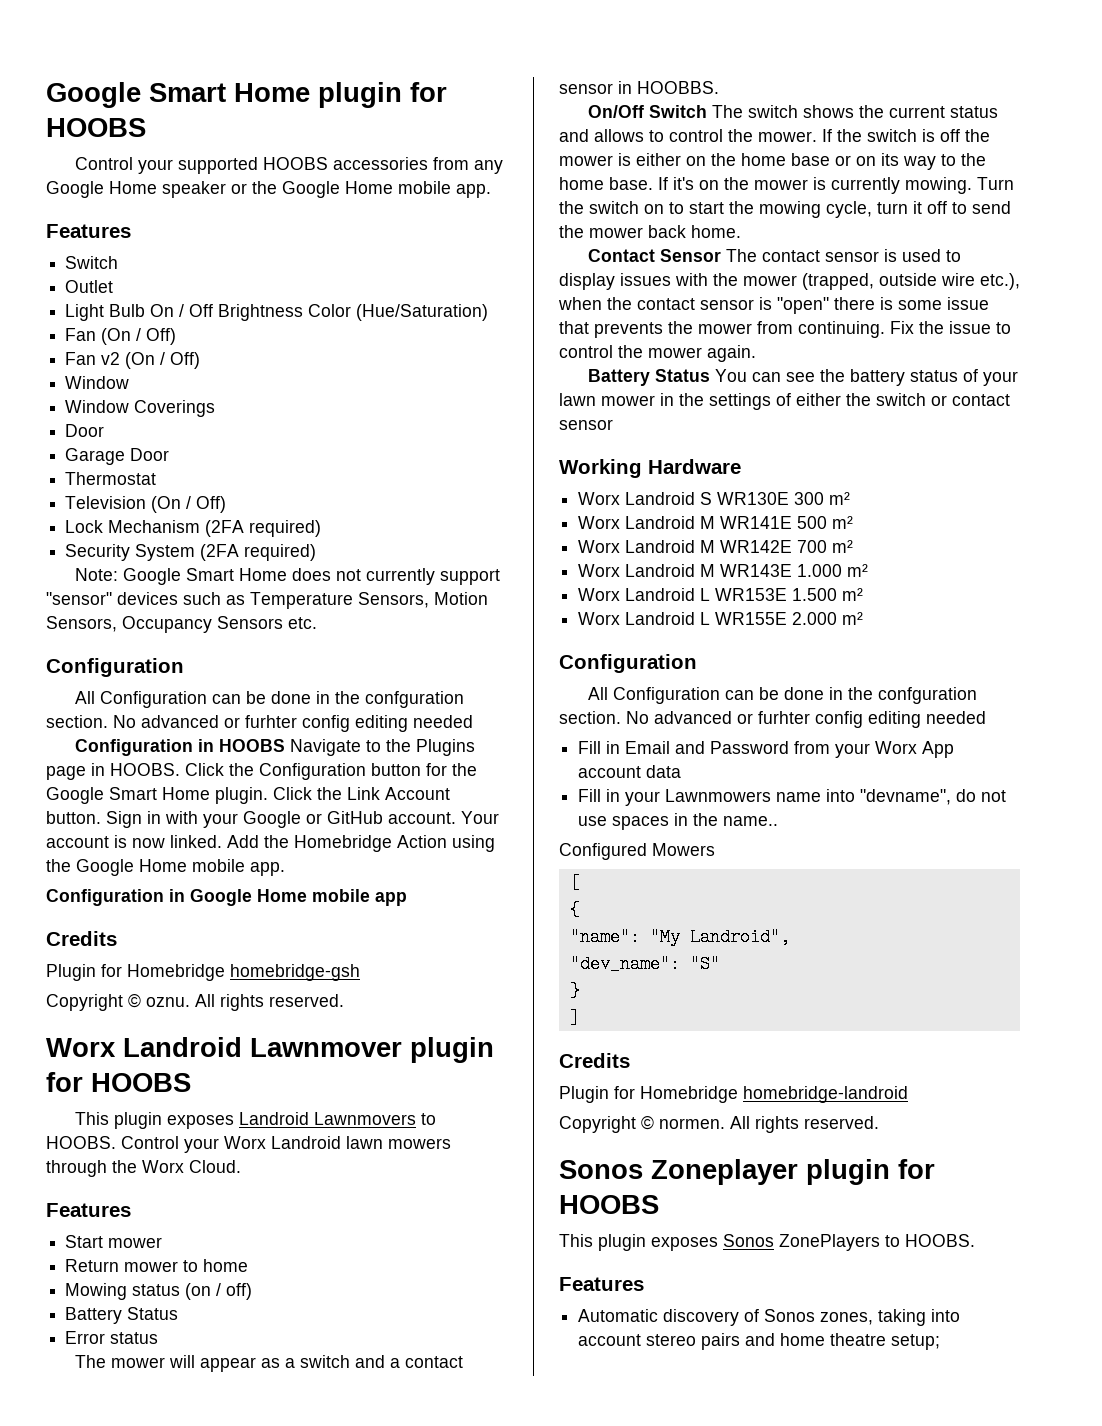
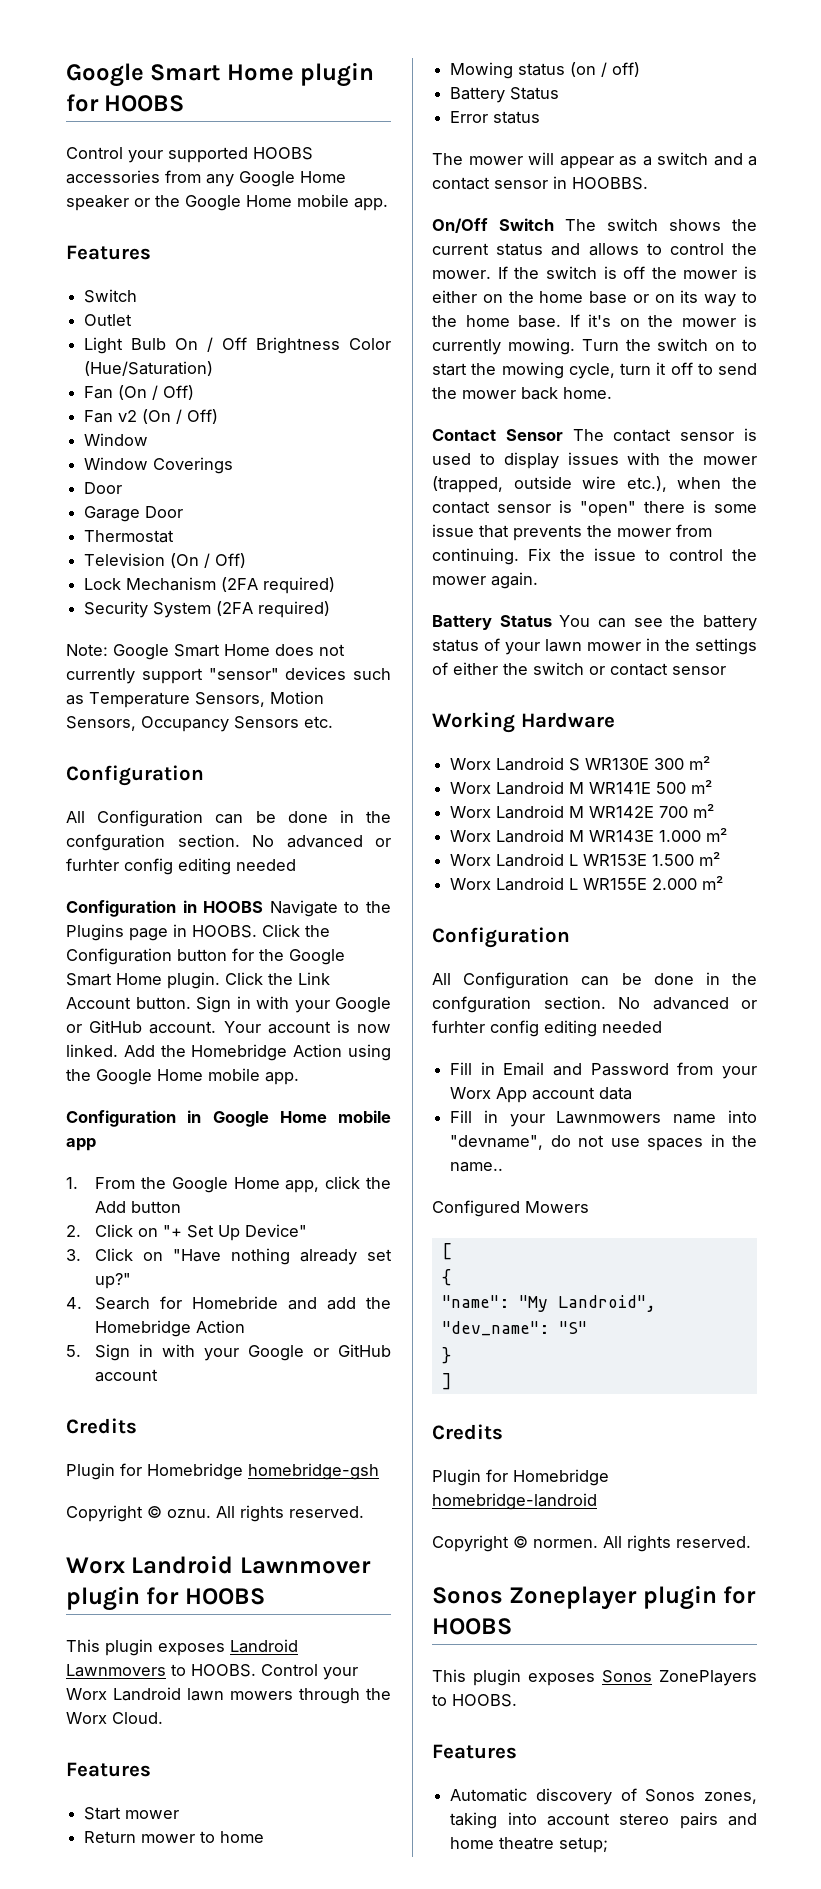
+ 1. From the Google Home app, click the Add button
+ 2. Click on "+ Set Up Device"
+ 3. Click on "Have nothing already set up?"
+ 4. Search for Homebride and add the Homebridge Action
+ 5. Sign in with your Google or GitHub account

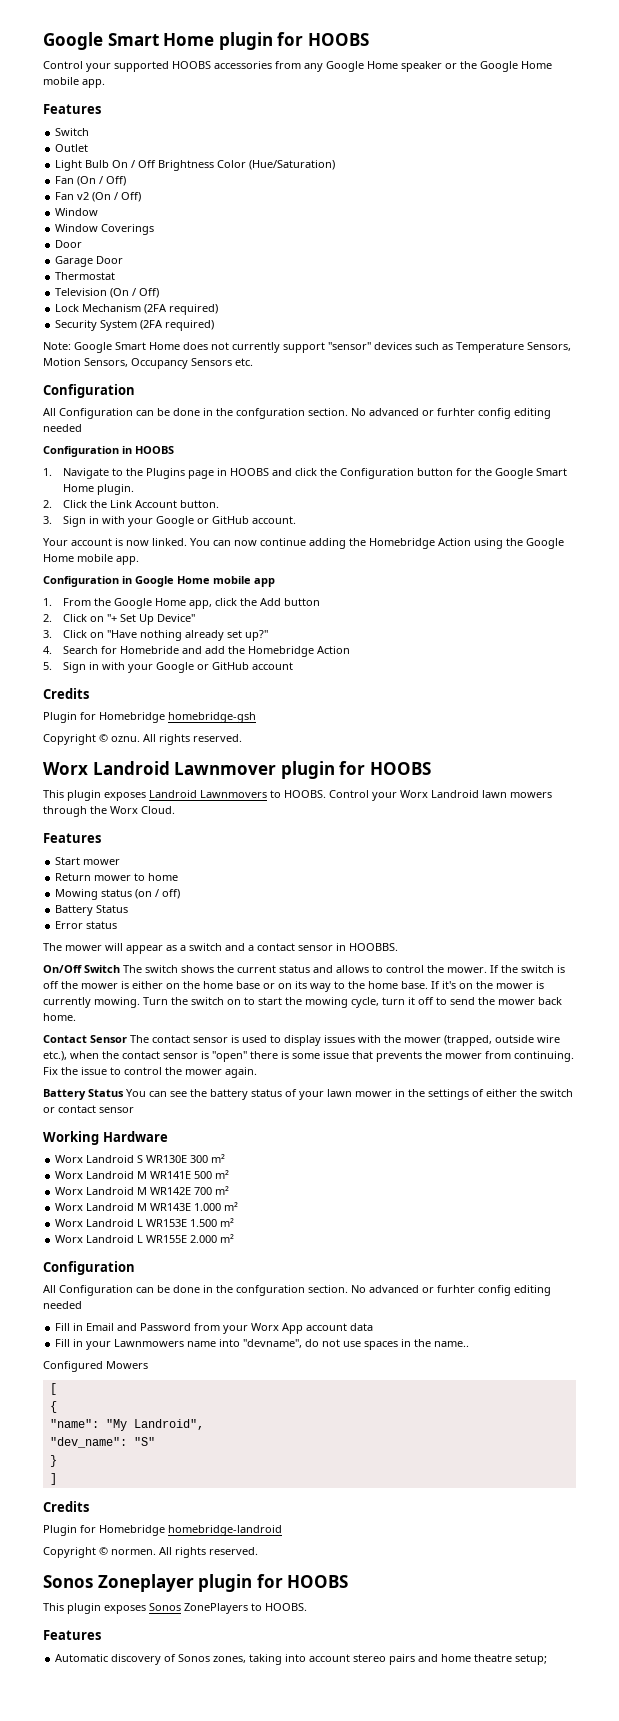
- Configuration in HOOBS Navigate to the Plugins page in HOOBS. Click the Configuration button for the Google Smart Home plugin. Click the Link Account button. Sign in with your Google or GitHub account. Your account is now linked.
+ Configuration in HOOBS
+ 1. Navigate to the Plugins page in HOOBS and click the Configuration button for the Google Smart Home plugin.
+ 2. Click the Link Account button.
+ 3. Sign in with your Google or GitHub account.
+ Your account is now linked.
- Add the Homebridge Action using the Google Home mobile app.
+ You can now continue adding the Homebridge Action using the Google Home mobile app.

